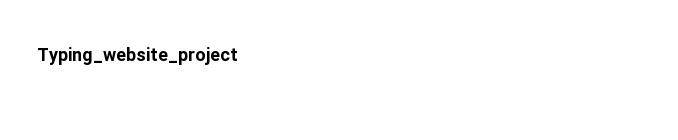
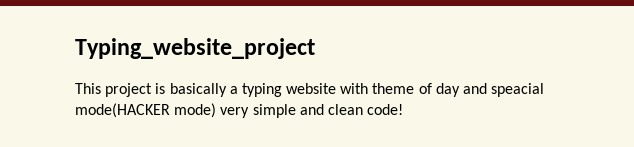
+ This project is basically a typing website with theme of day and speacial mode(HACKER mode) very simple and clean code!

